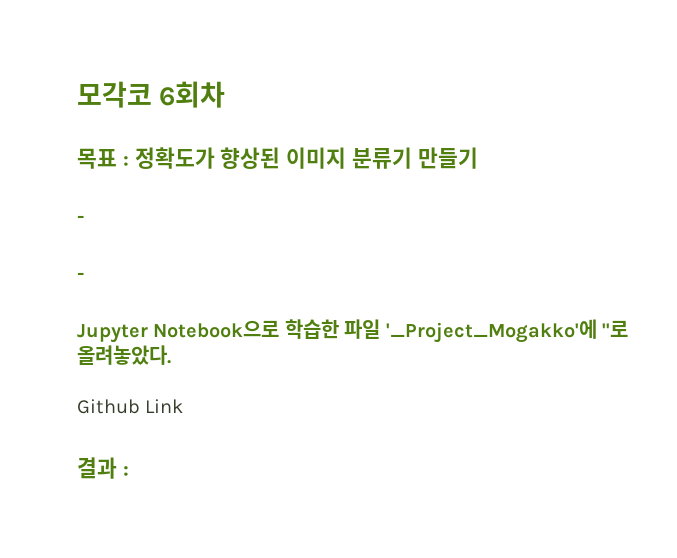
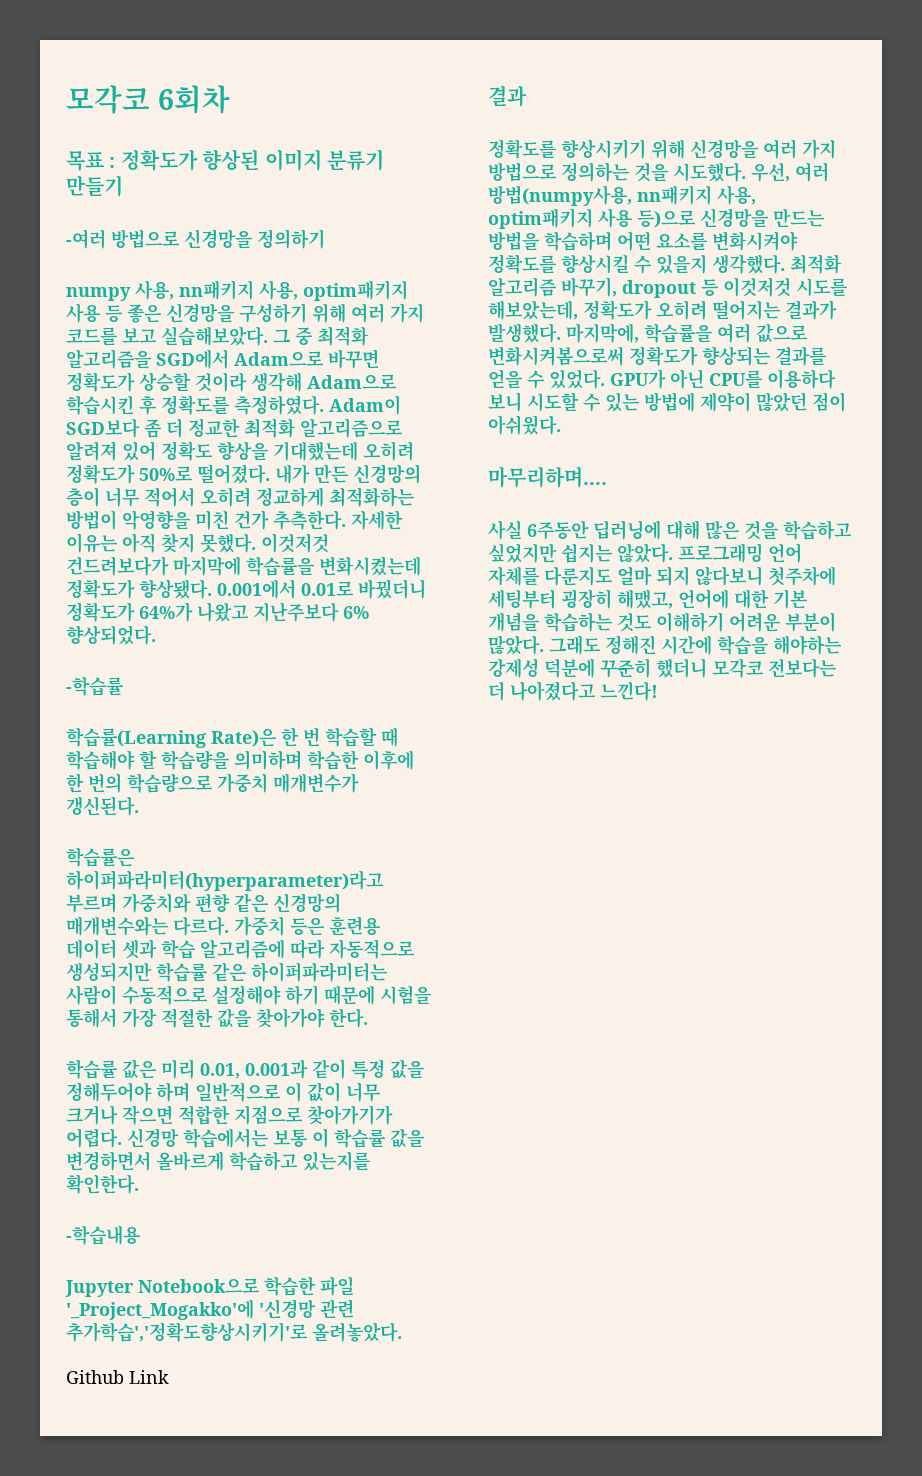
  목표 : 정확도가 향상된 이미지 분류기 만들기
- -
- -
+ -여러 방법으로 신경망을 정의하기
+ numpy 사용, nn패키지 사용, optim패키지 사용 등 좋은 신경망을 구성하기 위해 여러 가지 코드를 보고 실습해보았다. 그 중 최적화 알고리즘을 SGD에서 Adam으로 바꾸면 정확도가 상승할 것이라 생각해 Adam으로 학습시킨 후 정확도를 측정하였다. Adam이 SGD보다 좀 더 정교한 최적화 알고리즘으로 알려져 있어 정확도 향상을 기대했는데 오히려 정확도가 50%로 떨어졌다. 내가 만든 신경망의 층이 너무 적어서 오히려 정교하게 최적화하는 방법이 악영향을 미친 건가 추측한다. 자세한 이유는 아직 찾지 못했다. 이것저것 건드려보다가 마지막에 학습률을 변화시켰는데 정확도가 향상됐다. 0.001에서 0.01로 바꿨더니 정확도가 64%가 나왔고 지난주보다 6% 향상되었다.
+ -학습률
+ 학습률(Learning Rate)은 한 번 학습할 때 학습해야 할 학습량을 의미하며 학습한 이후에 한 번의 학습량으로 가중치 매개변수가 갱신된다.
+ 학습률은 하이퍼파라미터(hyperparameter)라고 부르며 가중치와 편향 같은 신경망의 매개변수와는 다르다. 가중치 등은 훈련용 데이터 셋과 학습 알고리즘에 따라 자동적으로 생성되지만 학습률 같은 하이퍼파라미터는 사람이 수동적으로 설정해야 하기 때문에 시험을 통해서 가장 적절한 값을 찾아가야 한다.
+ 학습률 값은 미리 0.01, 0.001과 같이 특정 값을 정해두어야 하며 일반적으로 이 값이 너무 크거나 작으면 적합한 지점으로 찾아가기가 어렵다. 신경망 학습에서는 보통 이 학습률 값을 변경하면서 올바르게 학습하고 있는지를 확인한다.
+ -학습내용
- Jupyter Notebook으로 학습한 파일 '_Project_Mogakko'에 ''로 올려놓았다.
+ Jupyter Notebook으로 학습한 파일 '_Project_Mogakko'에 '신경망 관련 추가학습','정확도향상시키기'로 올려놓았다.
- 결과 :
+ 결과
+ 정확도를 향상시키기 위해 신경망을 여러 가지 방법으로 정의하는 것을 시도했다. 우선, 여러 방법(numpy사용, nn패키지 사용, optim패키지 사용 등)으로 신경망을 만드는 방법을 학습하며 어떤 요소를 변화시켜야 정확도를 향상시킬 수 있을지 생각했다. 최적화 알고리즘 바꾸기, dropout 등 이것저것 시도를 해보았는데, 정확도가 오히려 떨어지는 결과가 발생했다. 마지막에, 학습률을 여러 값으로 변화시켜봄으로써 정확도가 향상되는 결과를 얻을 수 있었다. GPU가 아닌 CPU를 이용하다 보니 시도할 수 있는 방법에 제약이 많았던 점이 아쉬웠다.
+ 마무리하며....
+ 사실 6주동안 딥러닝에 대해 많은 것을 학습하고 싶었지만 쉽지는 않았다. 프로그래밍 언어 자체를 다룬지도 얼마 되지 않다보니 첫주차에 세팅부터 굉장히 해맸고, 언어에 대한 기본 개념을 학습하는 것도 이해하기 어려운 부분이 많았다. 그래도 정해진 시간에 학습을 해야하는 강제성 덕분에 꾸준히 했더니 모각코 전보다는 더 나아졌다고 느낀다!

